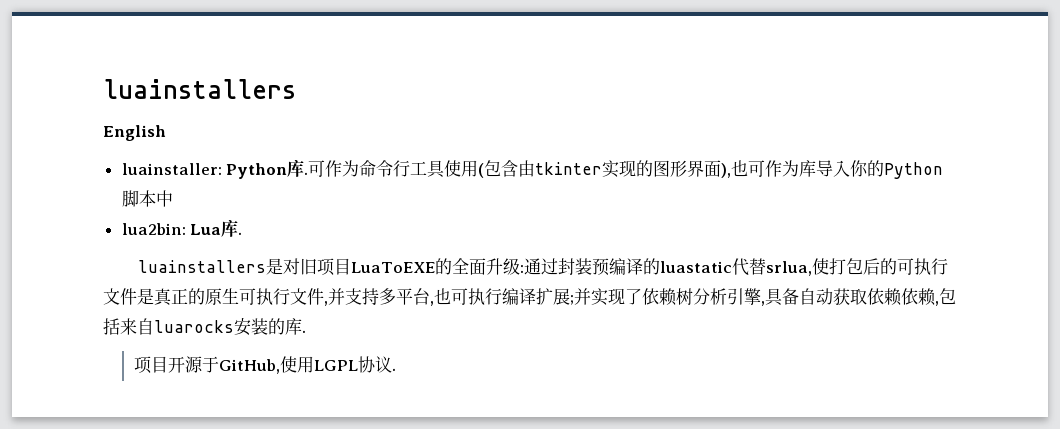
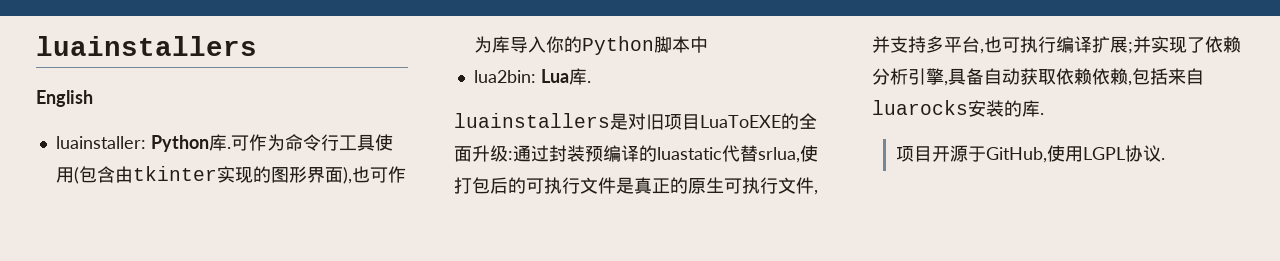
- luainstallers是对旧项目LuaToEXE的全面升级:通过封装预编译的luastatic代替srlua,使打包后的可执行文件是真正的原生可执行文件,并支持多平台,也可执行编译扩展;并实现了依赖树分析引擎,具备自动获取依赖依赖,包括来自luarocks安装的库.
+ luainstallers是对旧项目LuaToEXE的全面升级:通过封装预编译的luastatic代替srlua,使打包后的可执行文件是真正的原生可执行文件,并支持多平台,也可执行编译扩展;并实现了依赖分析引擎,具备自动获取依赖依赖,包括来自luarocks安装的库.

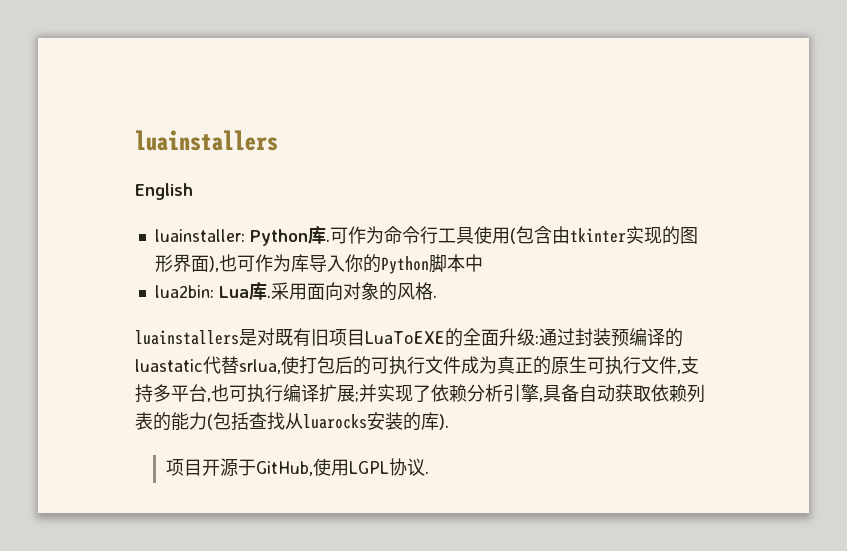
+ 采用面向对象的风格.
- luainstallers是对旧项目LuaToEXE的全面升级:通过封装预编译的luastatic代替srlua,使打包后的可执行文件是真正的原生可执行文件,并支持多平台,也可执行编译扩展;并实现了依赖分析引擎,具备自动获取依赖依赖,包括来自luarocks安装的库.
+ luainstallers是对既有旧项目LuaToEXE的全面升级:通过封装预编译的luastatic代替srlua,使打包后的可执行文件成为真正的原生可执行文件,支持多平台,也可执行编译扩展;并实现了依赖分析引擎,具备自动获取依赖列表的能力(包括查找从luarocks安装的库).

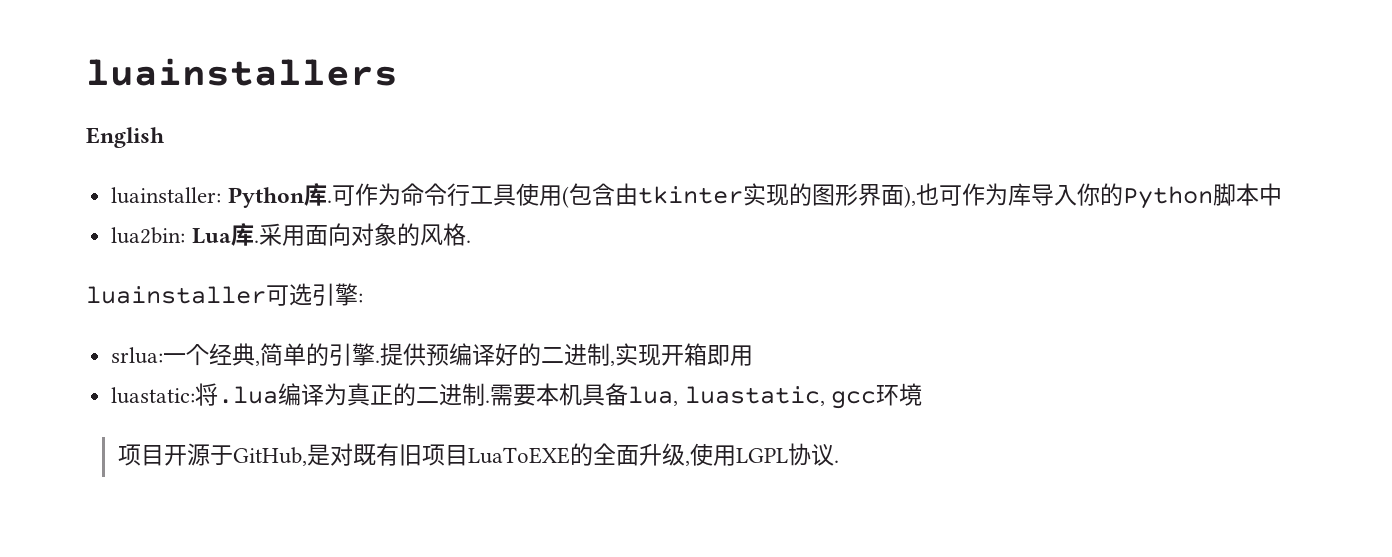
- luainstallers是对既有旧项目LuaToEXE的全面升级:通过封装预编译的luastatic代替srlua,使打包后的可执行文件成为真正的原生可执行文件,支持多平台,也可执行编译扩展;并实现了依赖分析引擎,具备自动获取依赖列表的能力(包括查找从luarocks安装的库).
- 项目开源于GitHub,使用LGPL协议.
+ luainstaller可选引擎:
+ srlua:一个经典,简单的引擎.提供预编译好的二进制,实现开箱即用
+ luastatic:将.lua编译为真正的二进制.需要本机具备lua, luastatic, gcc环境
+ 项目开源于GitHub,是对既有旧项目LuaToEXE的全面升级,使用LGPL协议.

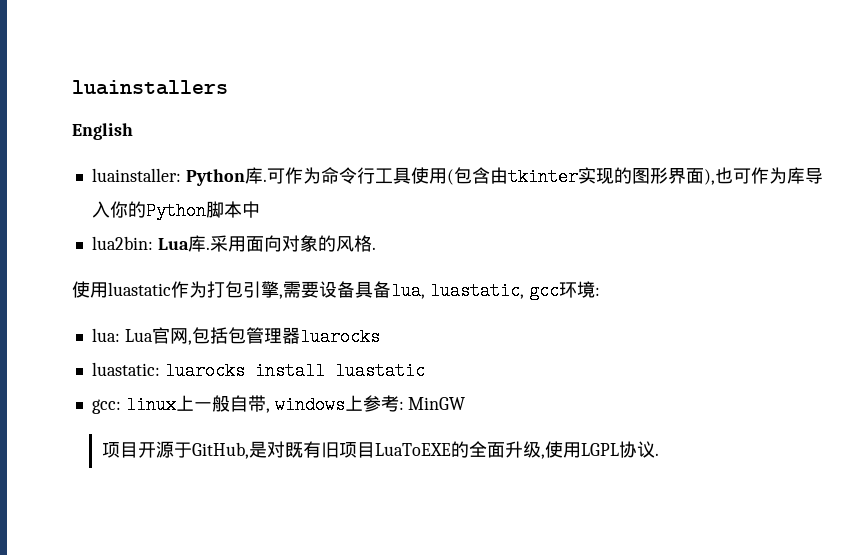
- luainstaller可选引擎:
- srlua:一个经典,简单的引擎.提供预编译好的二进制,实现开箱即用
- luastatic:将.lua编译为真正的二进制.需要本机具备lua, luastatic, gcc环境
+ 使用luastatic作为打包引擎,需要设备具备lua, luastatic, gcc环境:
+ lua: Lua官网,包括包管理器luarocks
+ luastatic: luarocks install luastatic
+ gcc: linux上一般自带, windows上参考: MinGW

